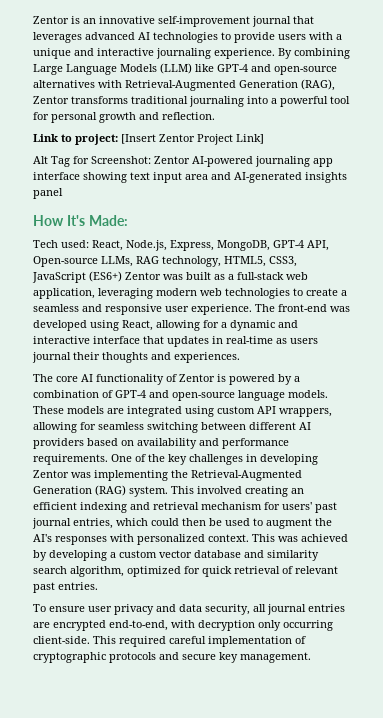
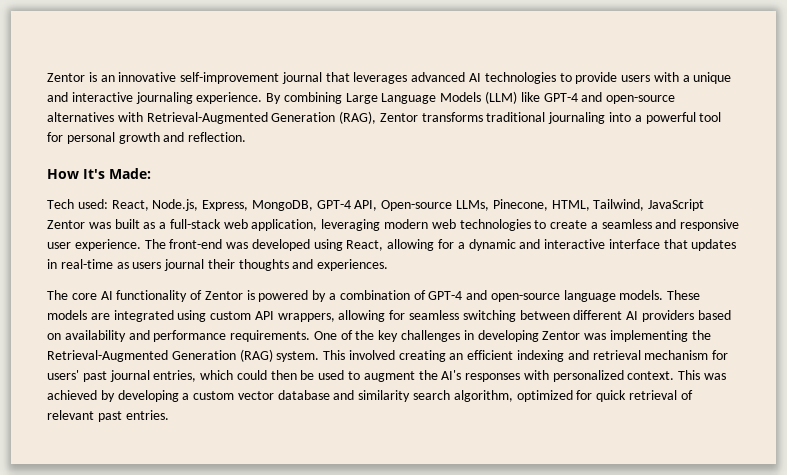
- Link to project: [Insert Zentor Project Link]
- Alt Tag for Screenshot: Zentor AI-powered journaling app interface showing text input area and AI-generated insights panel
- Tech used: React, Node.js, Express, MongoDB, GPT-4 API, Open-source LLMs, RAG technology, HTML5, CSS3, JavaScript (ES6+) Zentor was built as a full-stack web application, leveraging modern web technologies to create a seamless and responsive user experience.
+ Tech used: React, Node.js, Express, MongoDB, GPT-4 API, Open-source LLMs, Pinecone, HTML, Tailwind, JavaScript Zentor was built as a full-stack web application, leveraging modern web technologies to create a seamless and responsive user experience.
- To ensure user privacy and data security, all journal entries are encrypted end-to-end, with decryption only occurring client-side. This required careful implementation of cryptographic protocols and secure key management.

